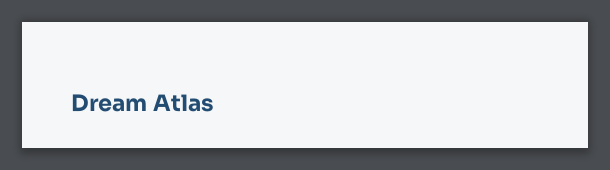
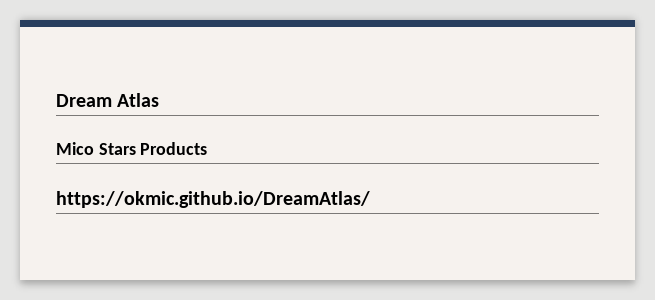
+ Mico Stars Products
+ https://okmic.github.io/DreamAtlas/

